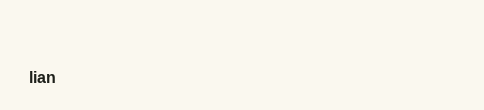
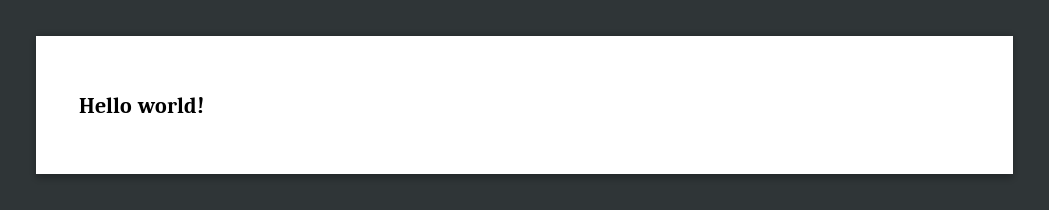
- lian
+ Hello world!

